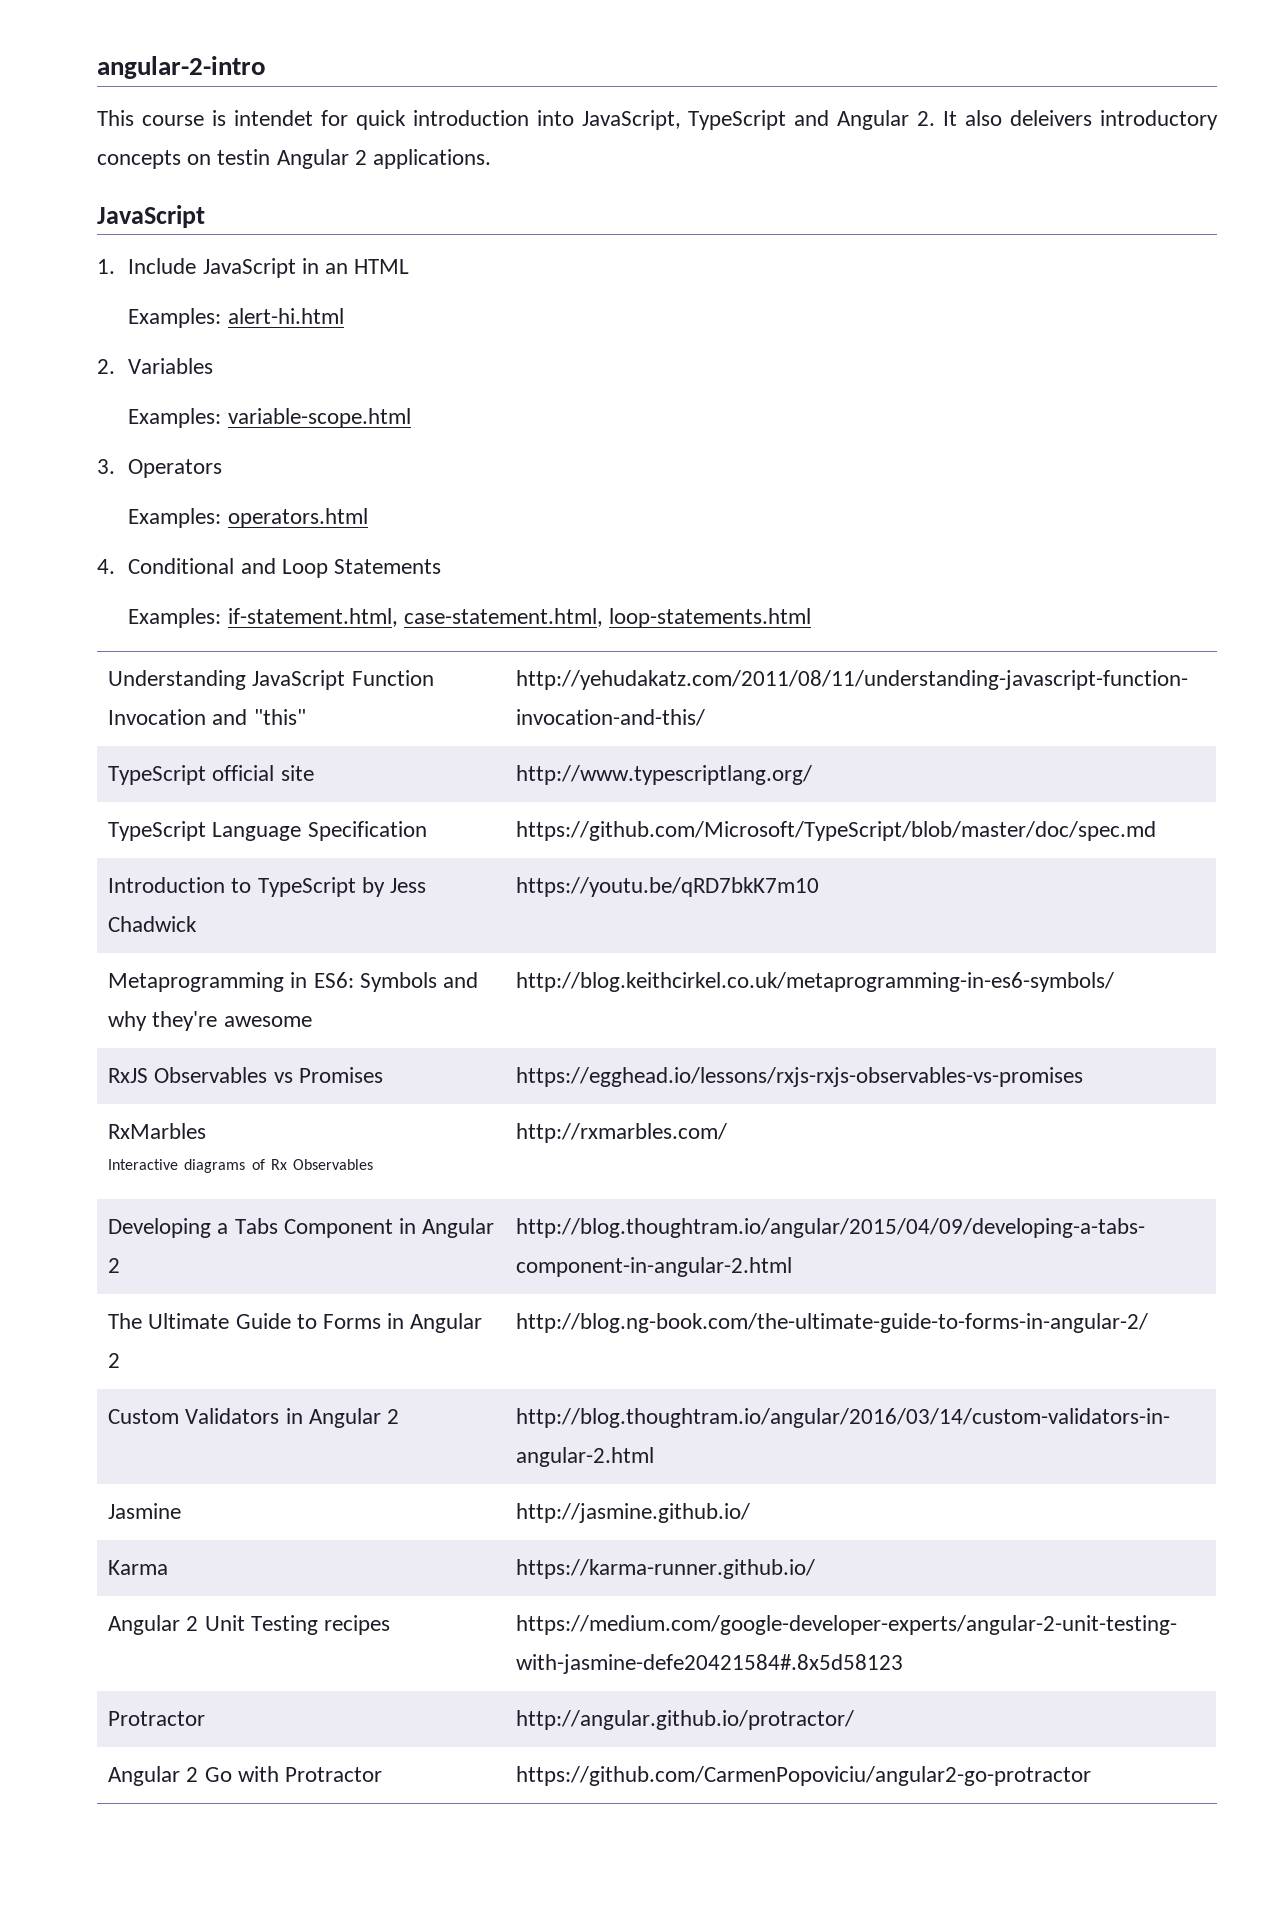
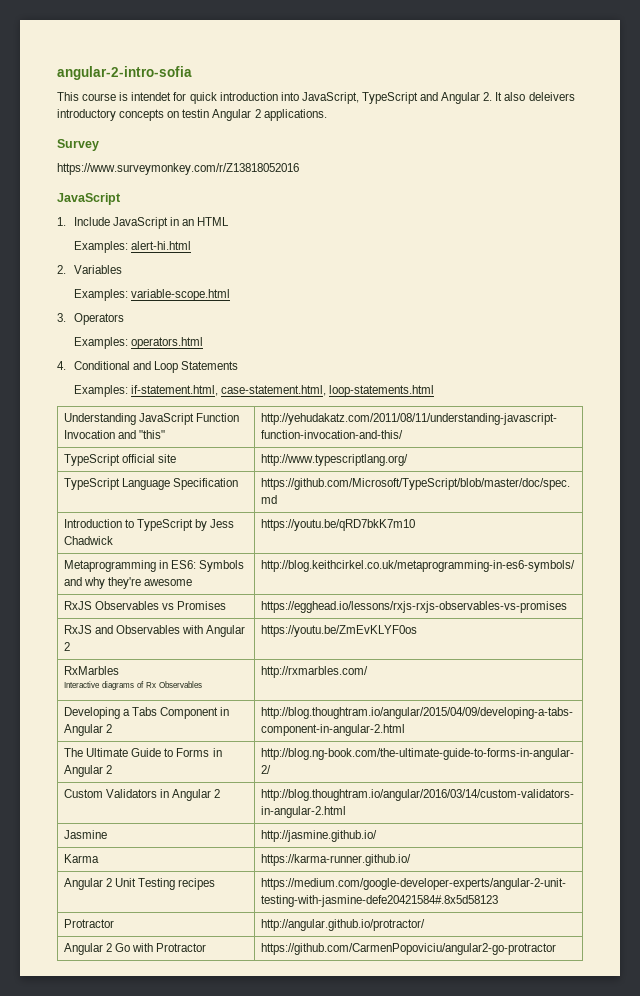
- angular-2-intro
+ angular-2-intro-sofia
+ Survey
+ https://www.surveymonkey.com/r/Z13818052016
+ RxJS and Observables with Angular 2 | https://youtu.be/ZmEvKLYF0os

